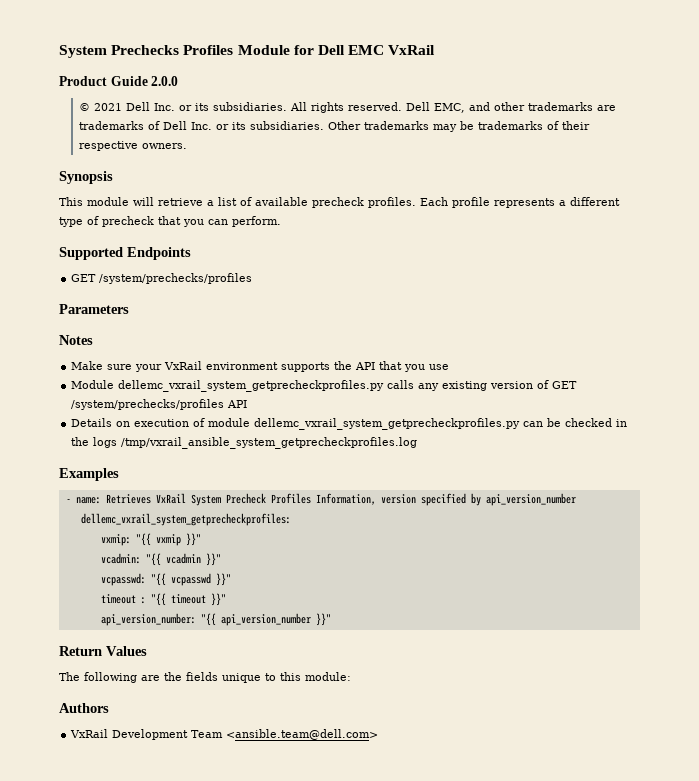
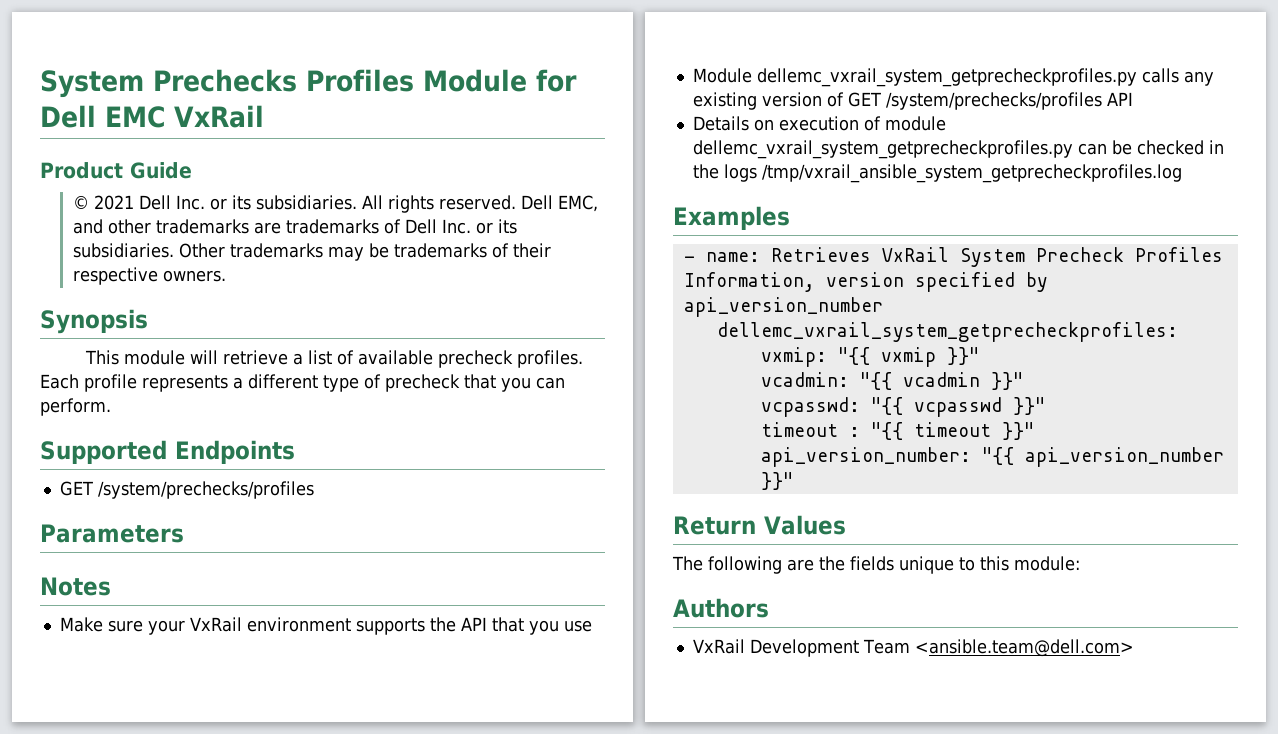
- Product Guide 2.0.0
+ Product Guide

